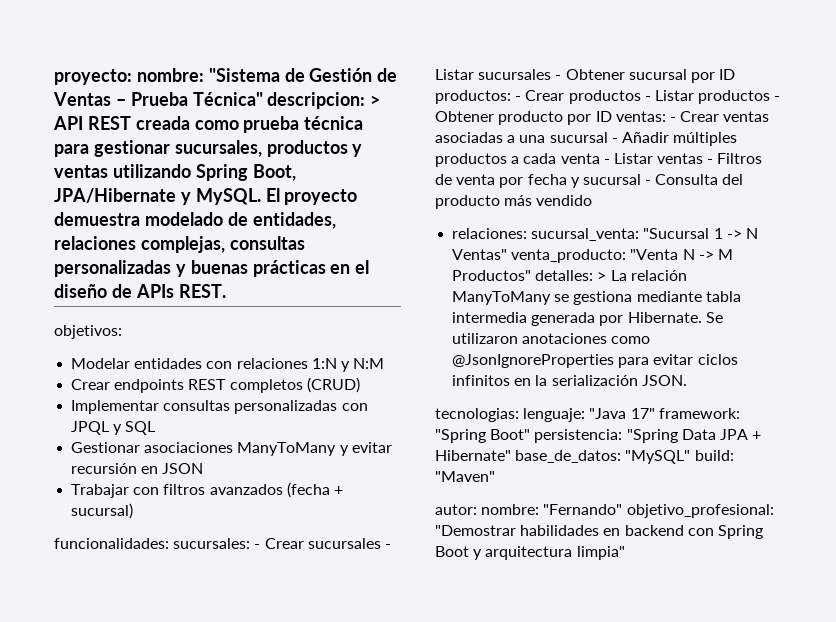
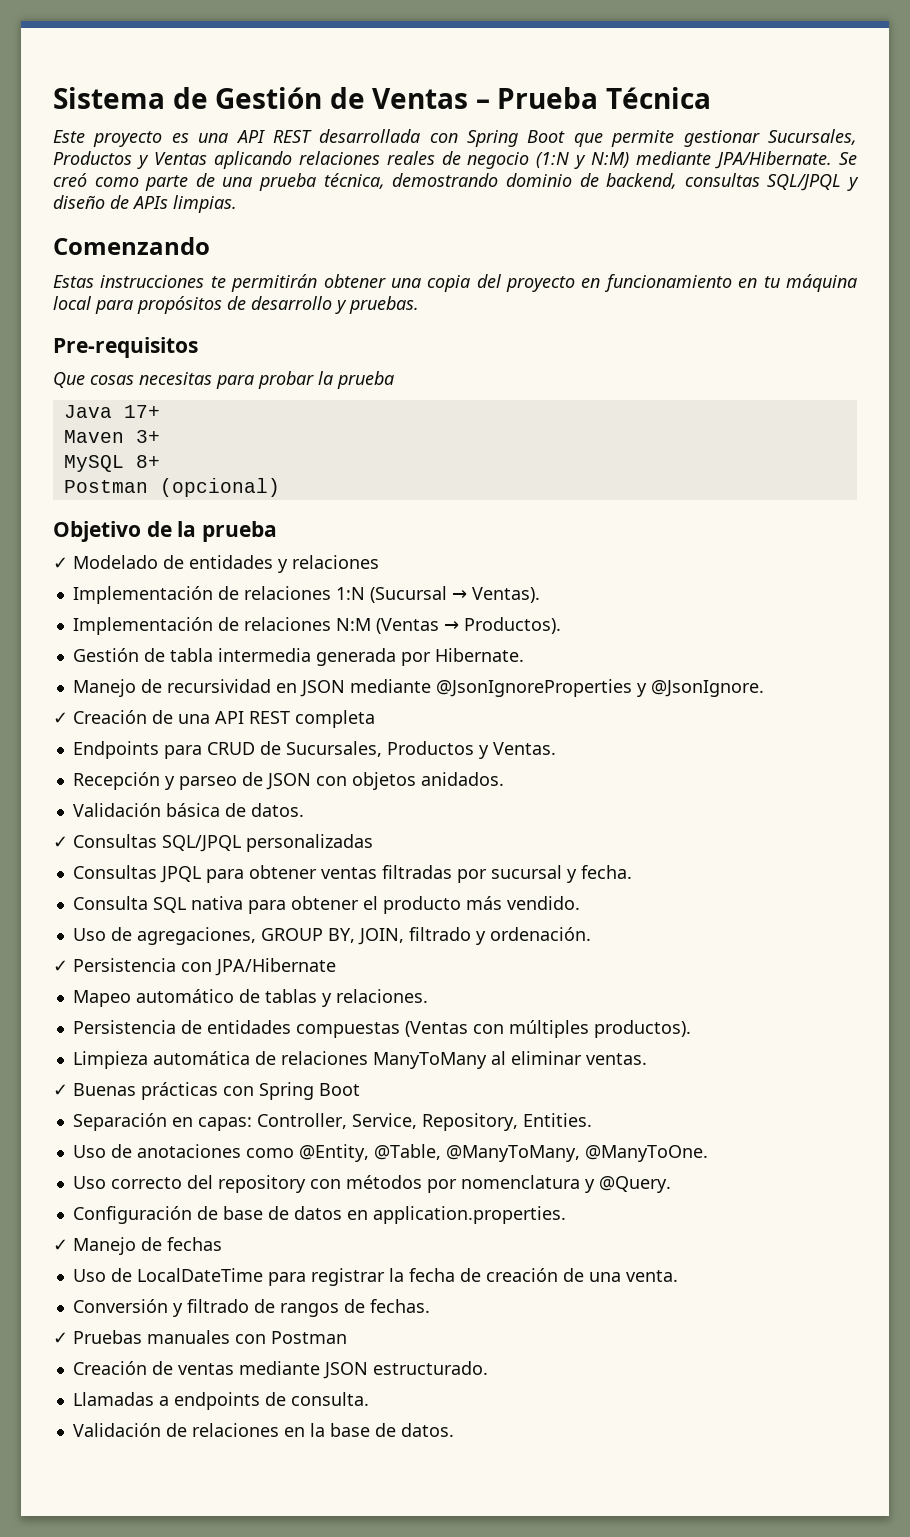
- proyecto: nombre: "Sistema de Gestión de Ventas – Prueba Técnica" descripcion: > API REST creada como prueba técnica para gestionar sucursales, productos y ventas utilizando Spring Boot, JPA/Hibernate y MySQL. El proyecto demuestra modelado de entidades, relaciones complejas, consultas personalizadas y buenas prácticas en el diseño de APIs REST.
- objetivos:
- Modelar entidades con relaciones 1:N y N:M
- Crear endpoints REST completos (CRUD)
- Implementar consultas personalizadas con JPQL y SQL
- Gestionar asociaciones ManyToMany y evitar recursión en JSON
- Trabajar con filtros avanzados (fecha + sucursal)
- funcionalidades: sucursales: - Crear sucursales - Listar sucursales - Obtener sucursal por ID productos: - Crear productos - Listar productos - Obtener producto por ID ventas: - Crear ventas asociadas a una sucursal - Añadir múltiples productos a cada venta - Listar ventas - Filtros de venta por fecha y sucursal - Consulta del producto más vendido
- relaciones: sucursal_venta: "Sucursal 1 -> N Ventas" venta_producto: "Venta N -> M Productos" detalles: > La relación ManyToMany se gestiona mediante tabla intermedia generada por Hibernate. Se utilizaron anotaciones como @JsonIgnoreProperties para evitar ciclos infinitos en la serialización JSON.
- tecnologias: lenguaje: "Java 17" framework: "Spring Boot" persistencia: "Spring Data JPA + Hibernate" base_de_datos: "MySQL" build: "Maven"
- autor: nombre: "Fernando" objetivo_profesional: "Demostrar habilidades en backend con Spring Boot y arquitectura limpia"
+ Sistema de Gestión de Ventas – Prueba Técnica
+ Este proyecto es una API REST desarrollada con Spring Boot que permite gestionar Sucursales, Productos y Ventas aplicando relaciones reales de negocio (1:N y N:M) mediante JPA/Hibernate. Se creó como parte de una prueba técnica, demostrando dominio de backend, consultas SQL/JPQL y diseño de APIs limpias.
+ Comenzando
+ Estas instrucciones te permitirán obtener una copia del proyecto en funcionamiento en tu máquina local para propósitos de desarrollo y pruebas.
+ Pre-requisitos
+ Que cosas necesitas para probar la prueba
+ Java 17+
+ Maven 3+
+ MySQL 8+
+ Postman (opcional)
+ Objetivo de la prueba
+ ✓ Modelado de entidades y relaciones
+ Implementación de relaciones 1:N (Sucursal → Ventas).
+ Implementación de relaciones N:M (Ventas → Productos).
+ Gestión de tabla intermedia generada por Hibernate.
+ Manejo de recursividad en JSON mediante @JsonIgnoreProperties y @JsonIgnore.
+ ✓ Creación de una API REST completa
+ Endpoints para CRUD de Sucursales, Productos y Ventas.
+ Recepción y parseo de JSON con objetos anidados.
+ Validación básica de datos.
+ ✓ Consultas SQL/JPQL personalizadas
+ Consultas JPQL para obtener ventas filtradas por sucursal y fecha.
+ Consulta SQL nativa para obtener el producto más vendido.
+ Uso de agregaciones, GROUP BY, JOIN, filtrado y ordenación.
+ ✓ Persistencia con JPA/Hibernate
+ Mapeo automático de tablas y relaciones.
+ Persistencia de entidades compuestas (Ventas con múltiples productos).
+ Limpieza automática de relaciones ManyToMany al eliminar ventas.
+ ✓ Buenas prácticas con Spring Boot
+ Separación en capas: Controller, Service, Repository, Entities.
+ Uso de anotaciones como @Entity, @Table, @ManyToMany, @ManyToOne.
+ Uso correcto del repository con métodos por nomenclatura y @Query.
+ Configuración de base de datos en application.properties.
+ ✓ Manejo de fechas
+ Uso de LocalDateTime para registrar la fecha de creación de una venta.
+ Conversión y filtrado de rangos de fechas.
+ ✓ Pruebas manuales con Postman
+ Creación de ventas mediante JSON estructurado.
+ Llamadas a endpoints de consulta.
+ Validación de relaciones en la base de datos.

